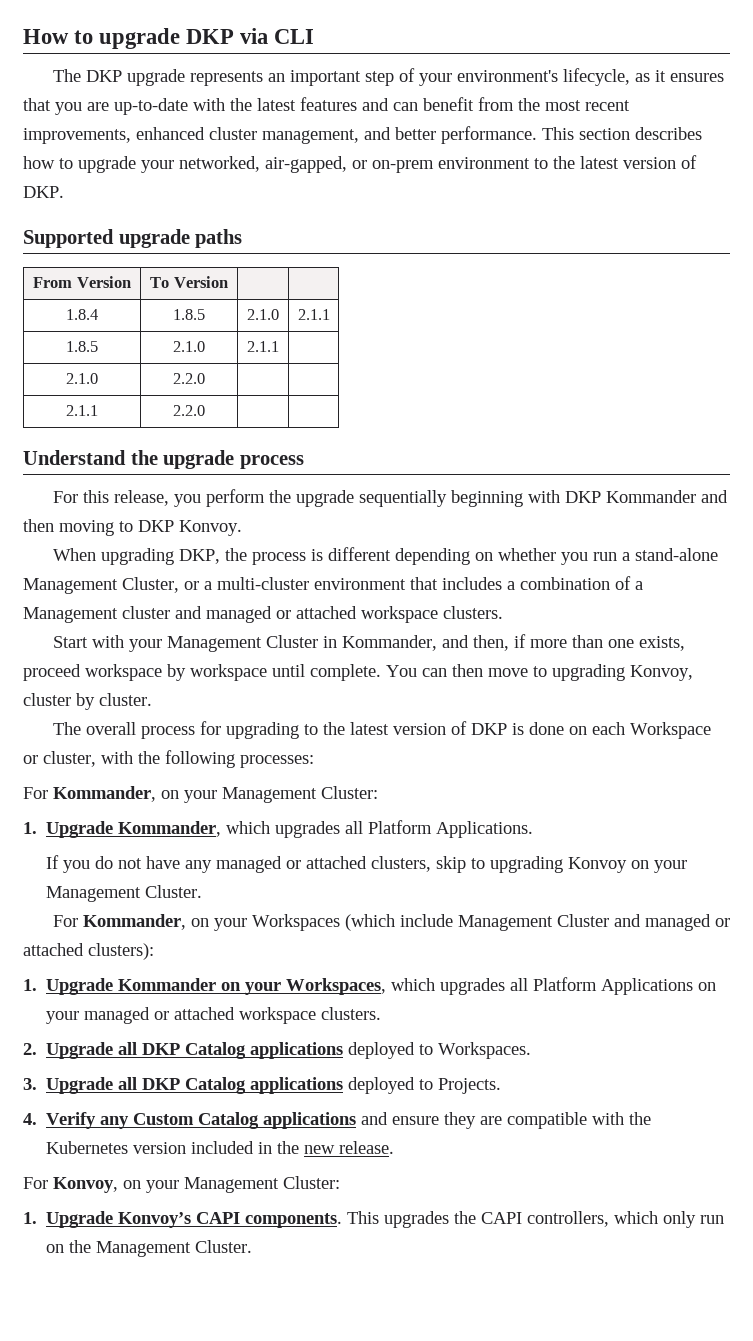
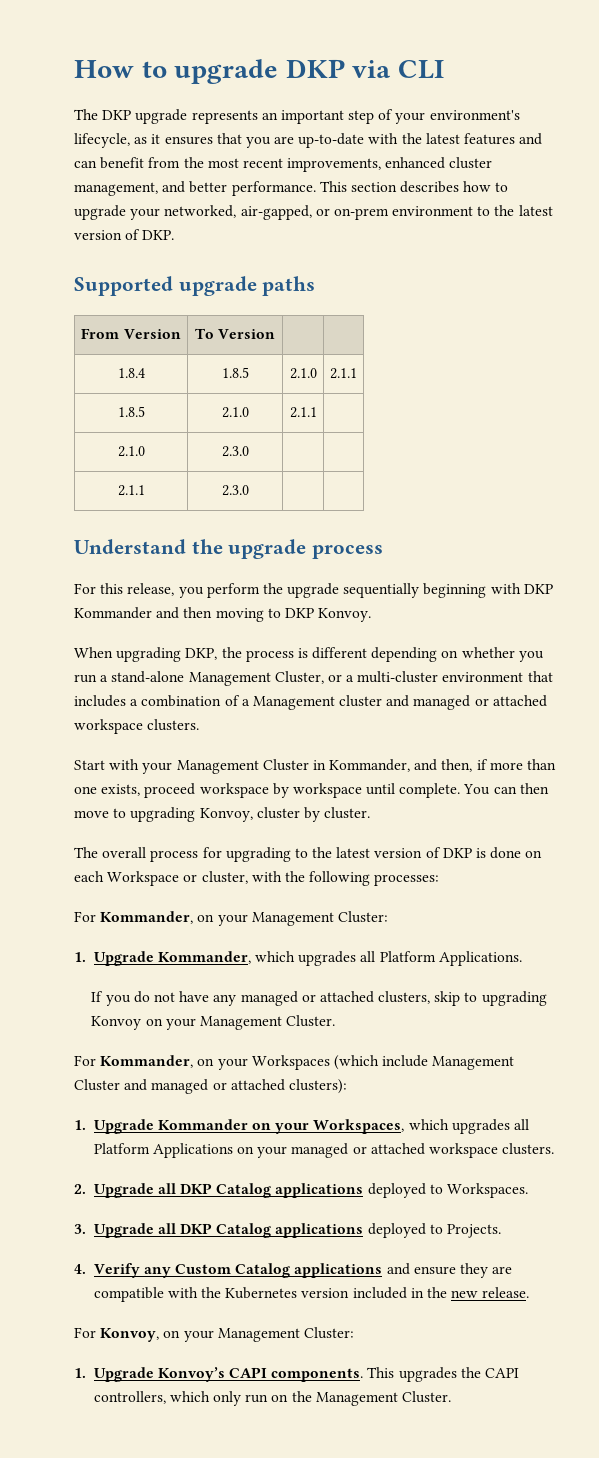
- 2.1.0 | 2.2.0 | |
- 2.1.1 | 2.2.0 | |
+ 2.1.0 | 2.3.0 | |
+ 2.1.1 | 2.3.0 | |

